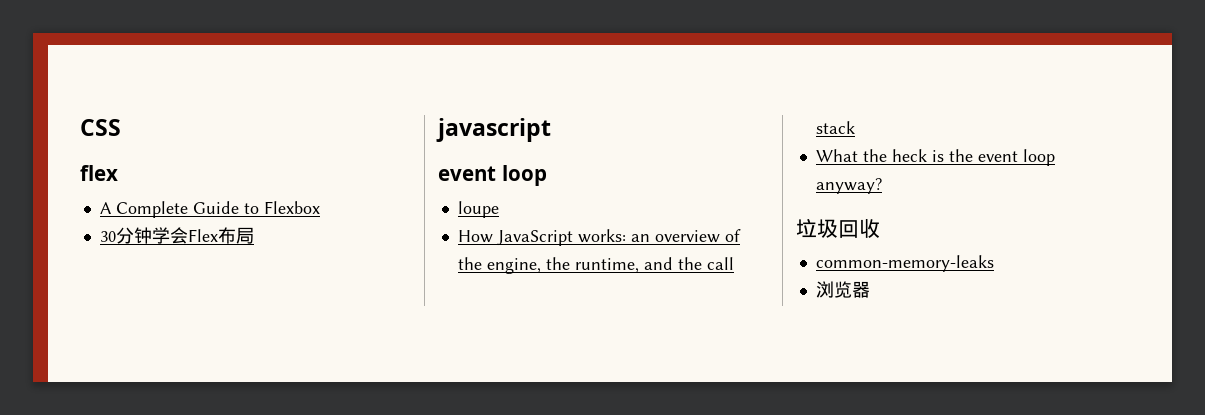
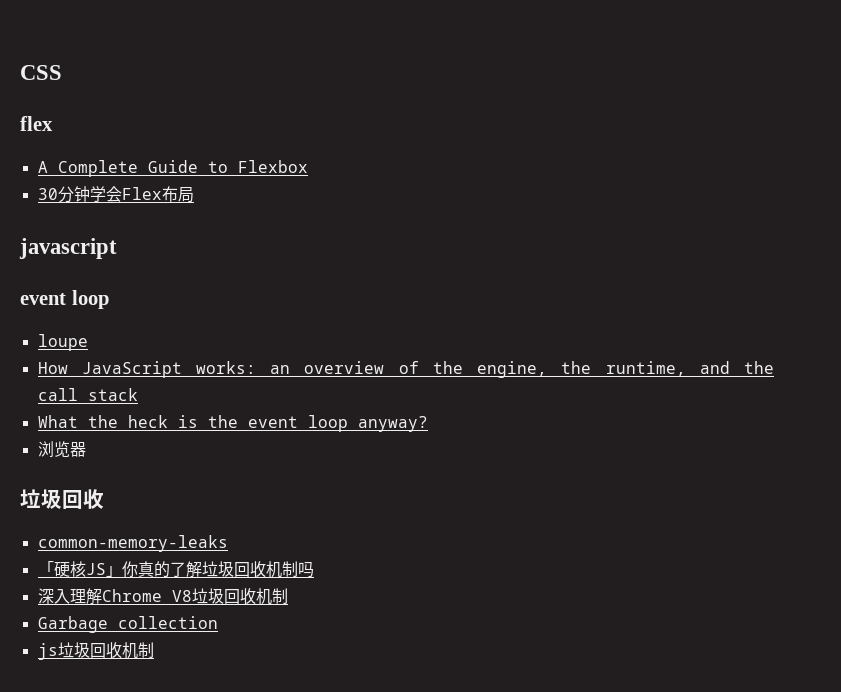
+ 浏览器
- 浏览器
+ 「硬核JS」你真的了解垃圾回收机制吗
+ 深入理解Chrome V8垃圾回收机制
+ Garbage collection
+ js垃圾回收机制

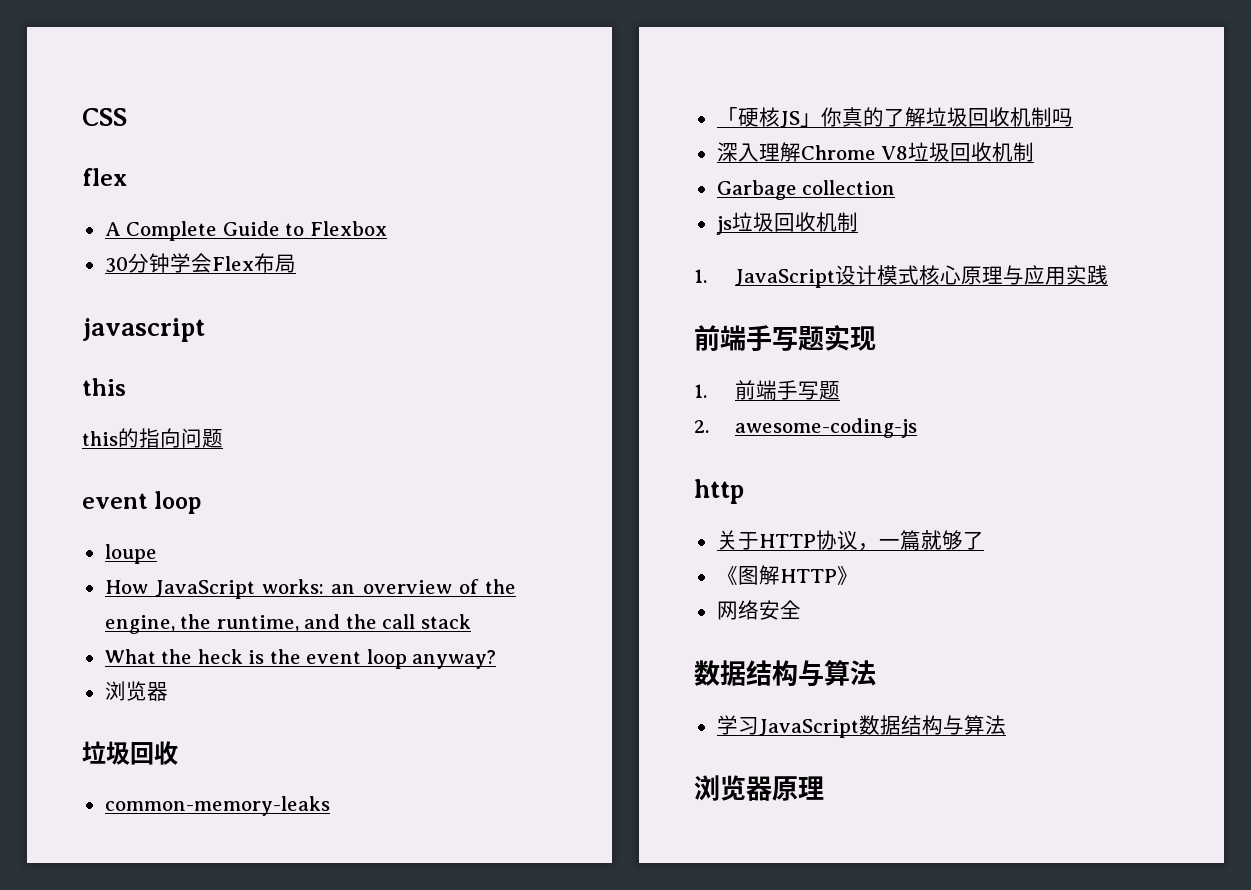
  javascript
+ this
+ this的指向问题
+ 1. JavaScript设计模式核⼼原理与应⽤实践
+ 前端手写题实现
+ 1.前端手写题
+ 2. awesome-coding-js
+ http
+ 关于HTTP协议，一篇就够了
+ 《图解HTTP》
+ 网络安全
+ 数据结构与算法
+ 学习JavaScript数据结构与算法
+ 浏览器原理

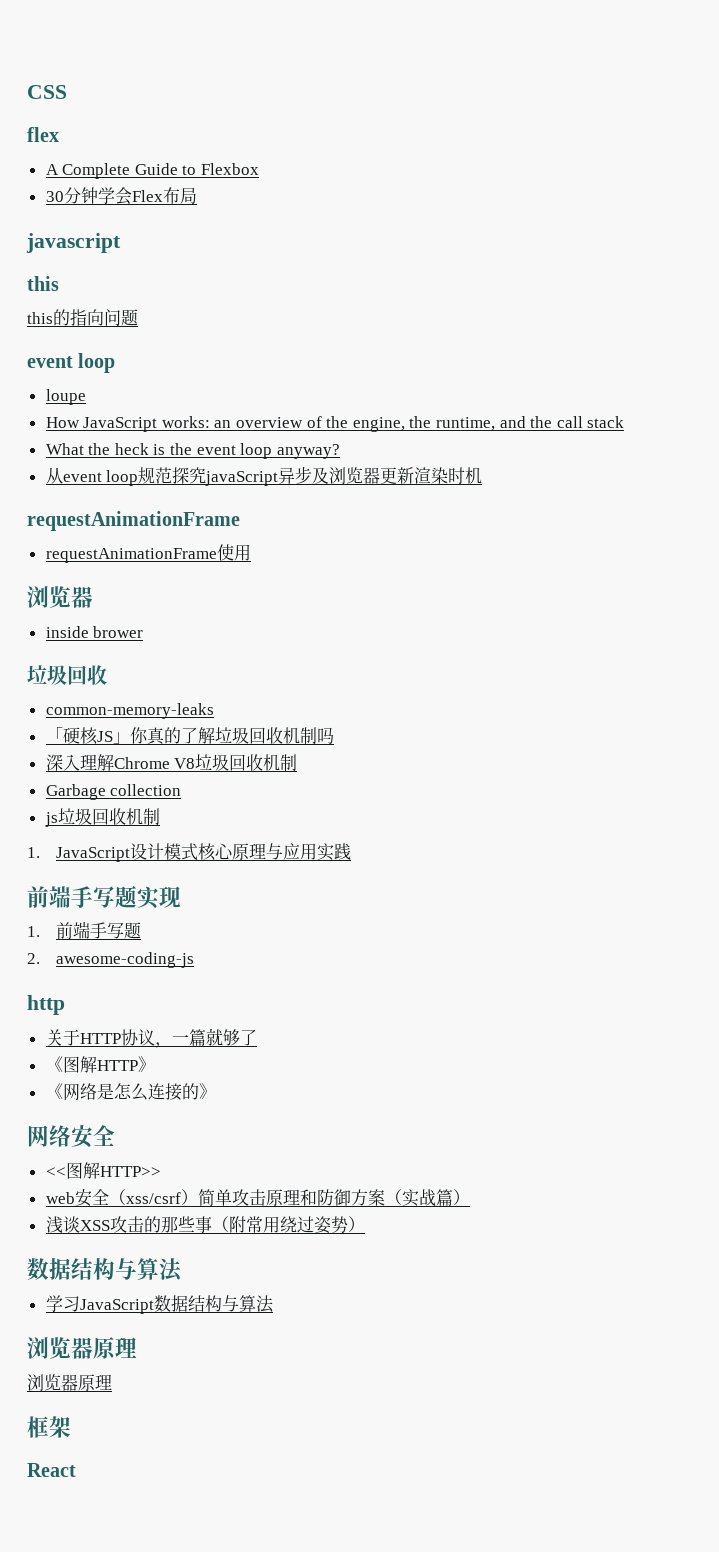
  What the heck is the event loop anyway?
+ 从event loop规范探究javaScript异步及浏览器更新渲染时机
+ requestAnimationFrame
+ requestAnimationFrame使用
  浏览器
+ inside brower
+ 《网络是怎么连接的》
  网络安全
+ <<图解HTTP>>
+ web安全（xss/csrf）简单攻击原理和防御方案（实战篇）
+ 浅谈XSS攻击的那些事（附常用绕过姿势）
  学习JavaScript数据结构与算法
  浏览器原理
+ 浏览器原理
+ 框架
+ React

